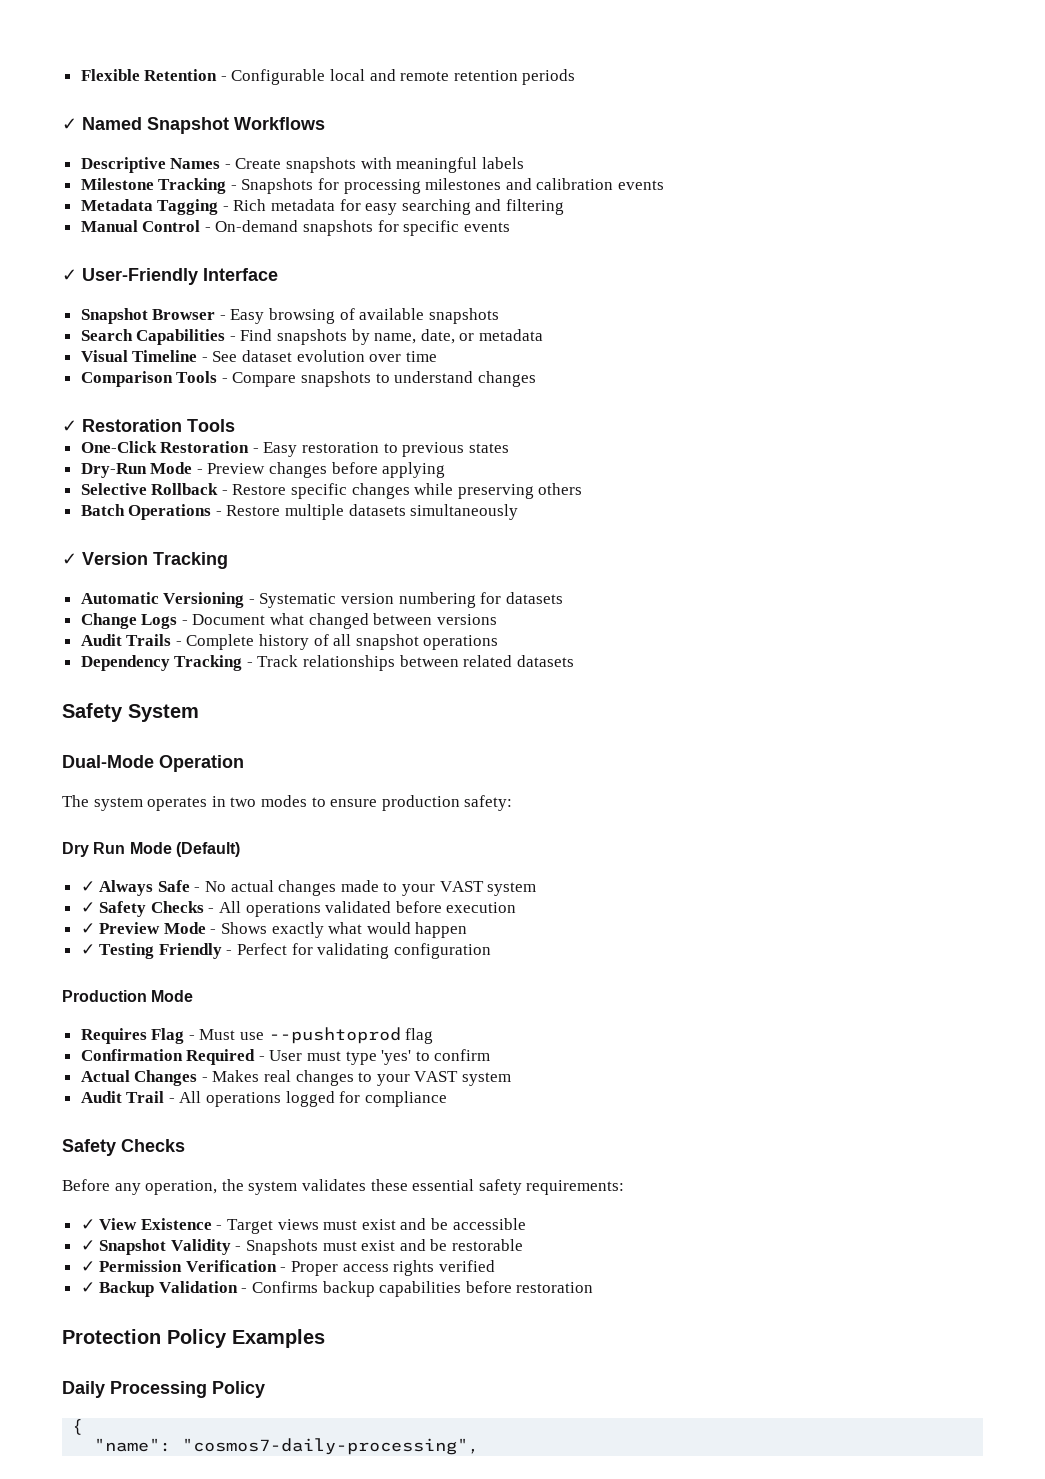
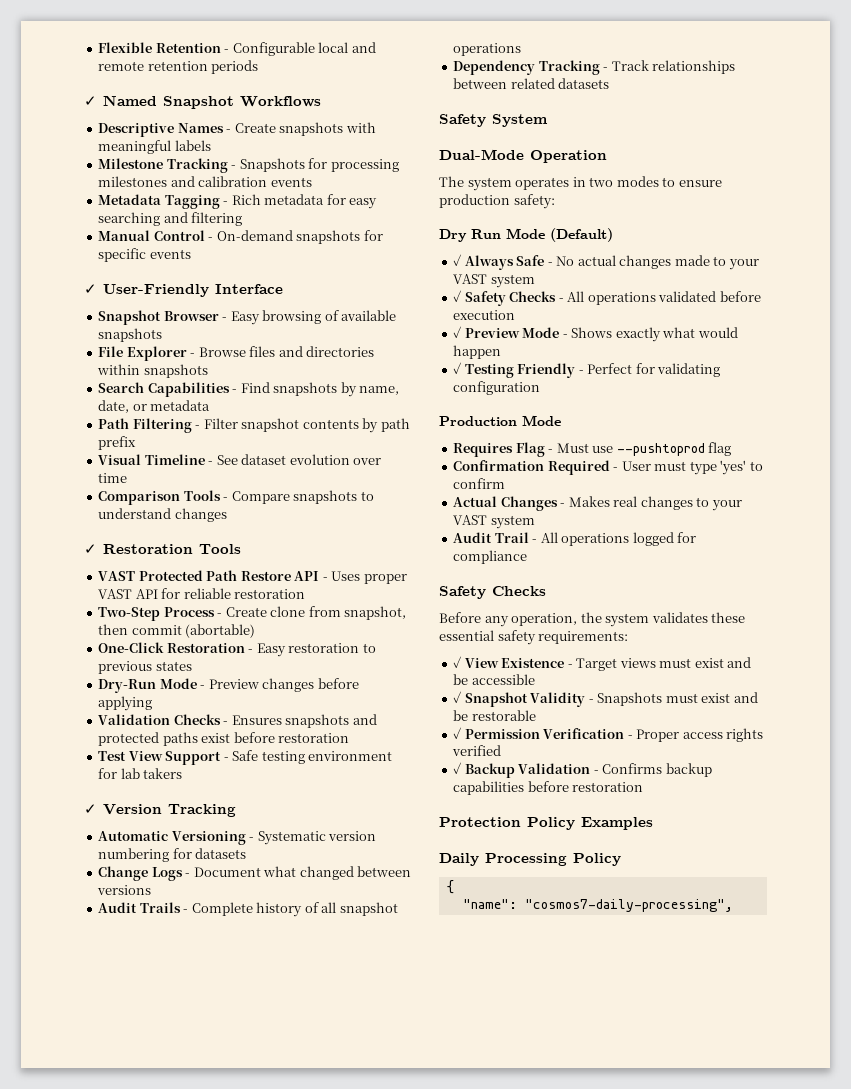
+ File Explorer - Browse files and directories within snapshots
+ Path Filtering - Filter snapshot contents by path prefix
+ VAST Protected Path Restore API - Uses proper VAST API for reliable restoration
+ Two-Step Process - Create clone from snapshot, then commit (abortable)
- Selective Rollback - Restore specific changes while preserving others
- Batch Operations - Restore multiple datasets simultaneously
+ Validation Checks - Ensures snapshots and protected paths exist before restoration
+ Test View Support - Safe testing environment for lab takers

